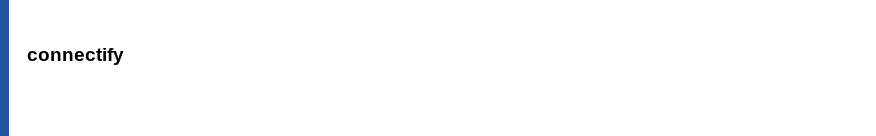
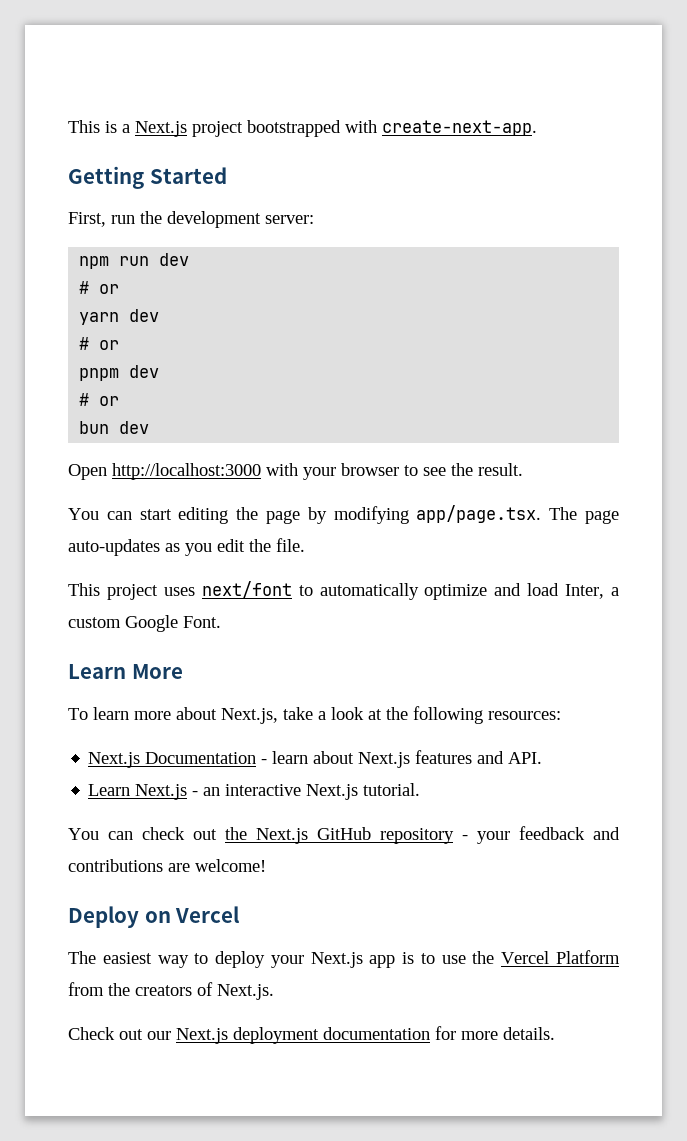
- connectify
+ This is a Next.js project bootstrapped with create-next-app.
+ Getting Started
+ First, run the development server:
+ npm run dev
+ # or
+ yarn dev
+ # or
+ pnpm dev
+ # or
+ bun dev
+ Open http://localhost:3000 with your browser to see the result.
+ You can start editing the page by modifying app/page.tsx. The page auto-updates as you edit the file.
+ This project uses next/font to automatically optimize and load Inter, a custom Google Font.
+ Learn More
+ To learn more about Next.js, take a look at the following resources:
+ Next.js Documentation - learn about Next.js features and API.
+ Learn Next.js - an interactive Next.js tutorial.
+ You can check out the Next.js GitHub repository - your feedback and contributions are welcome!
+ Deploy on Vercel
+ The easiest way to deploy your Next.js app is to use the Vercel Platform from the creators of Next.js.
+ Check out our Next.js deployment documentation for more details.

